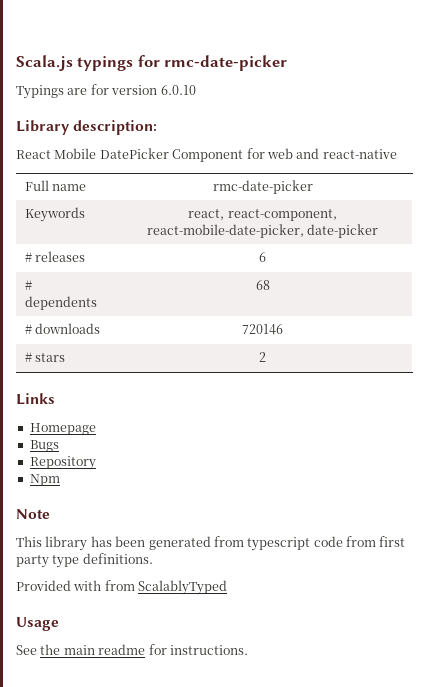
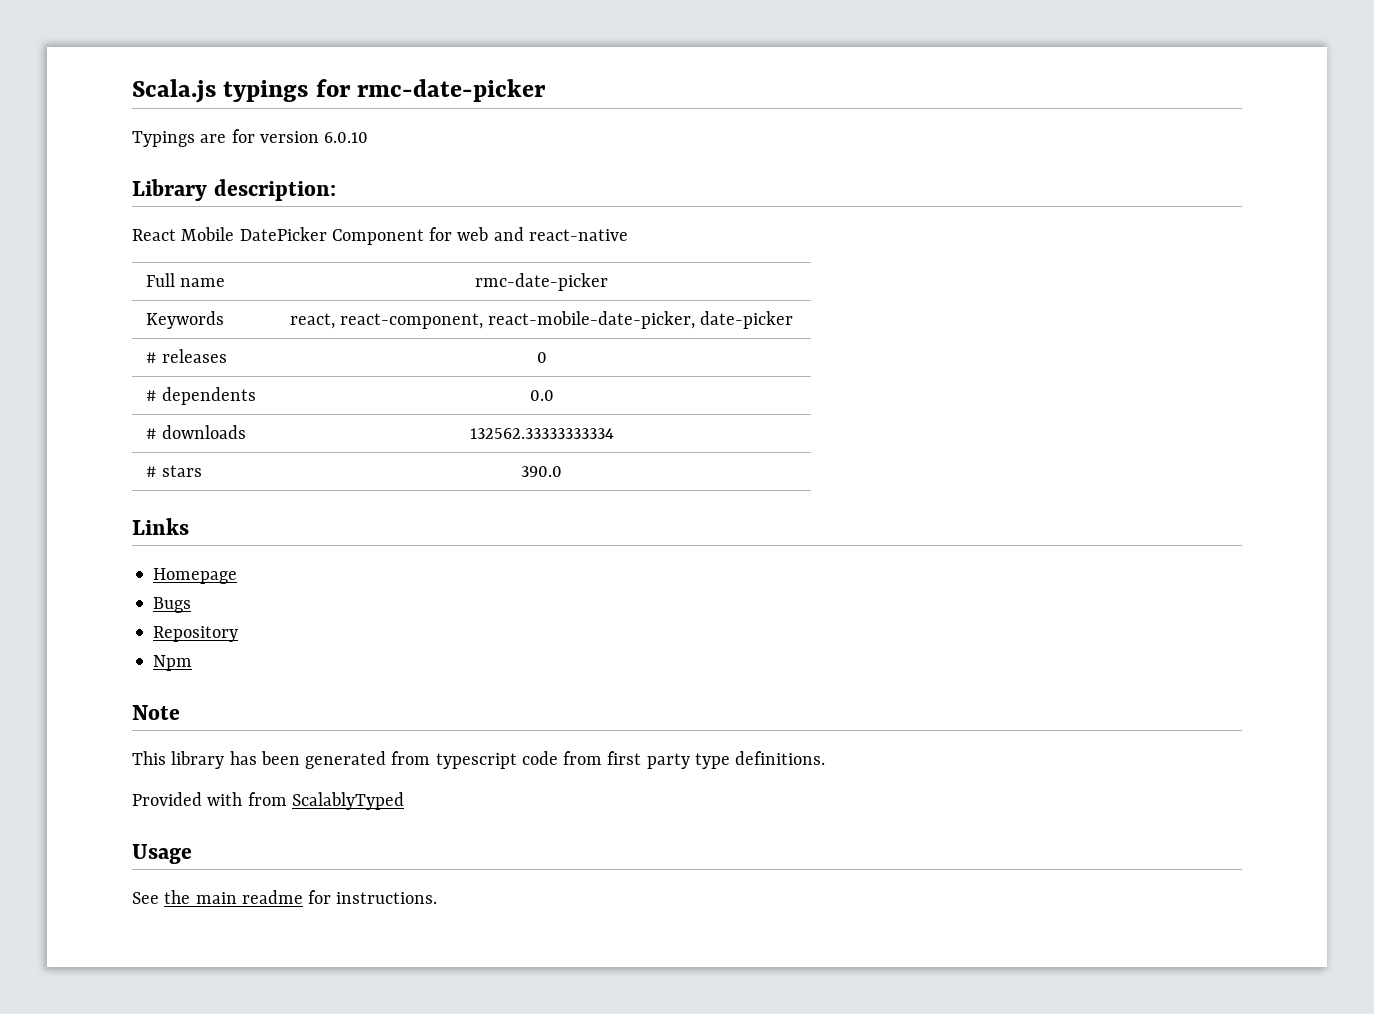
- # releases | 6
+ # releases | 0
- # dependents | 68
+ # dependents | 0.0
- # downloads | 720146
+ # downloads | 132562.33333333334
- # stars | 2
+ # stars | 390.0

